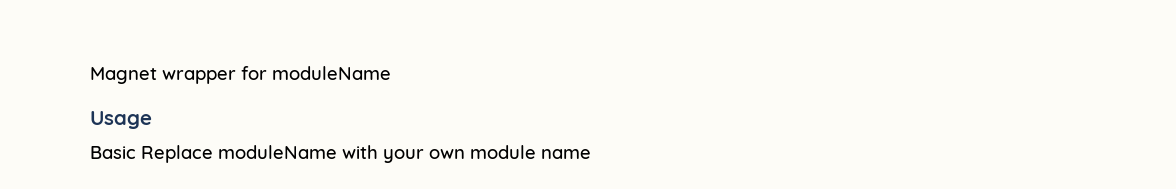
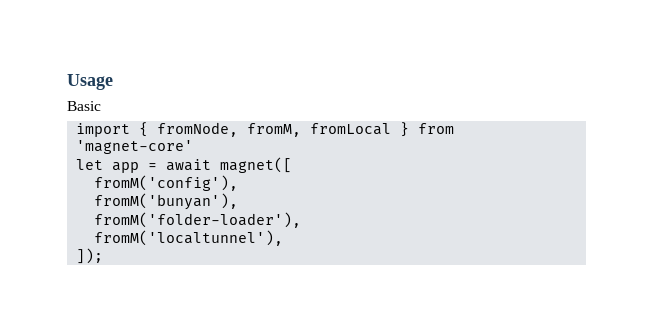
- Magnet wrapper for moduleName
  Usage
- Basic Replace moduleName with your own module name
+ Basic
+ import { fromNode, fromM, fromLocal } from 'magnet-core'
+ let app = await magnet([
+ fromM('config'),
+ fromM('bunyan'),
+ fromM('folder-loader'),
+ fromM('localtunnel'),
+ ]);

